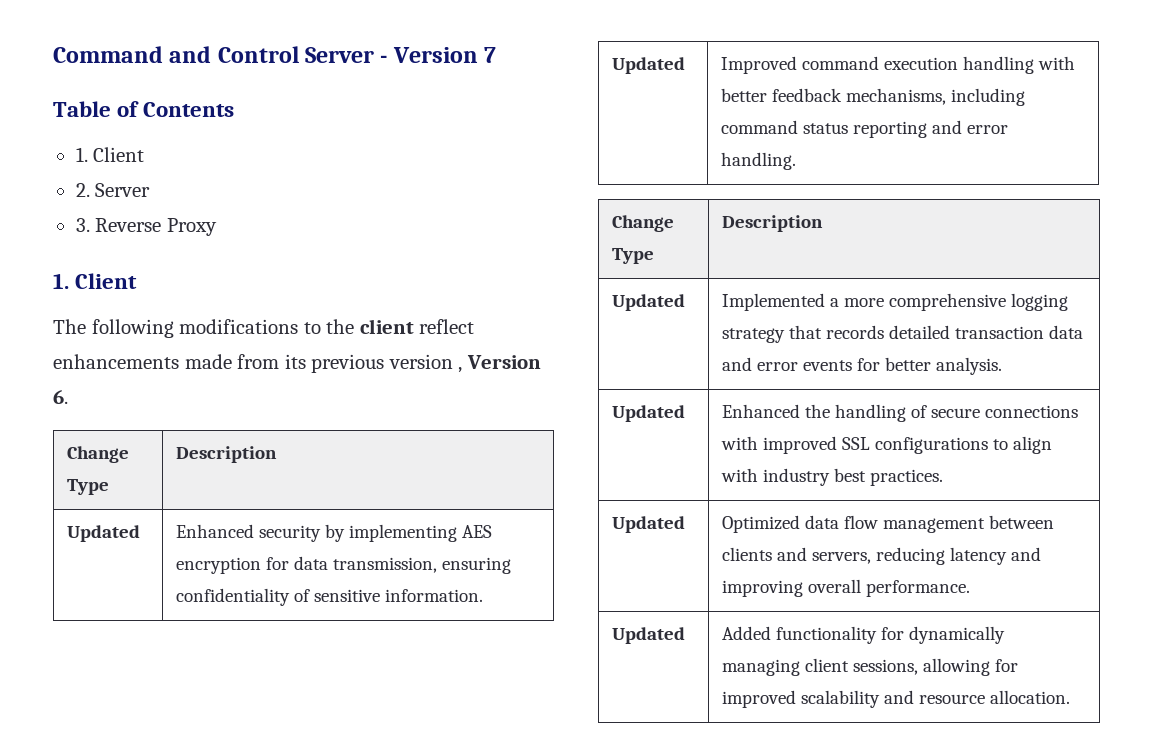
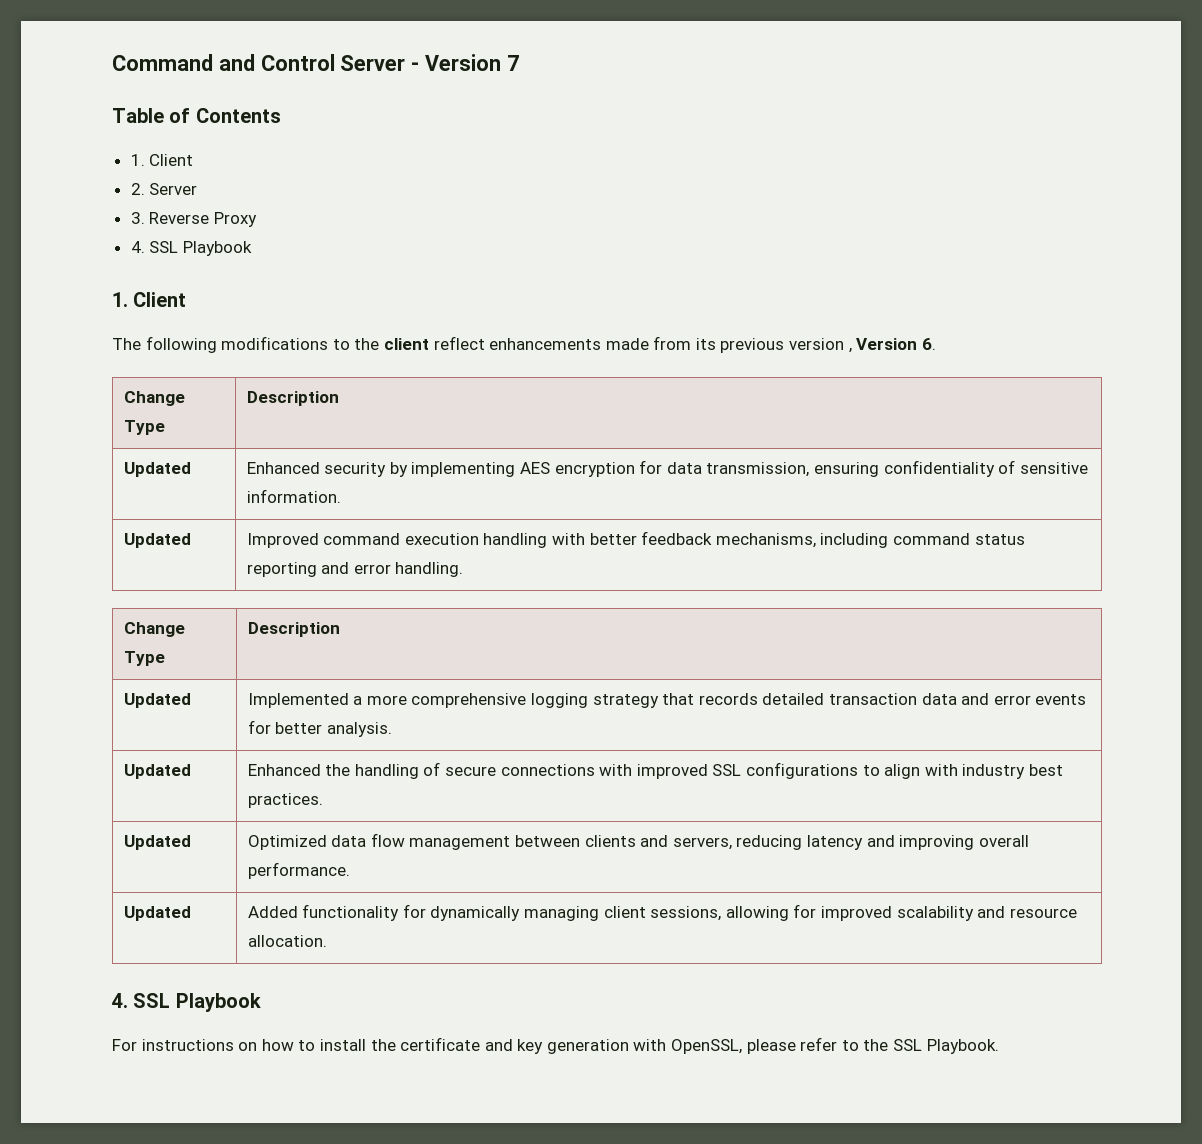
  3. Reverse Proxy
+ 4. SSL Playbook
  Updated | Added functionality for dynamically managing client sessions, allowing for improved scalability and resource allocation.
+ 4. SSL Playbook
+ For instructions on how to install the certificate and key generation with OpenSSL, please refer to the SSL Playbook.

